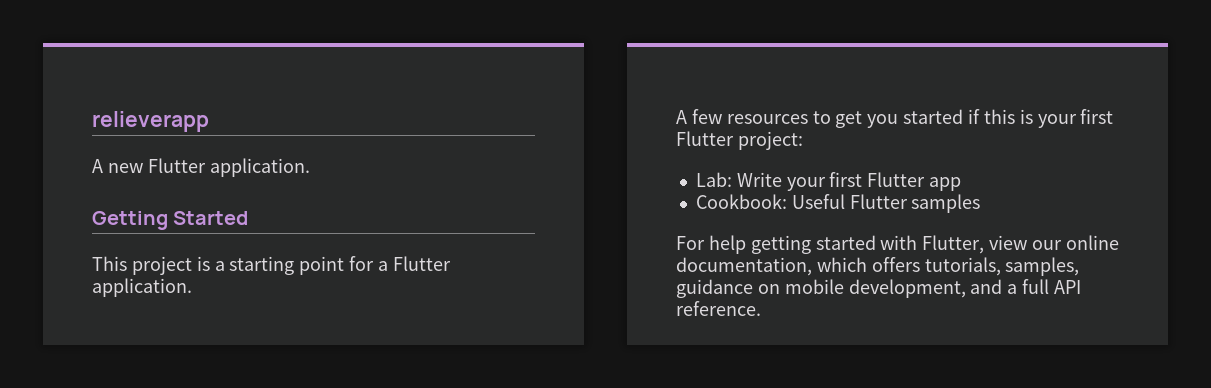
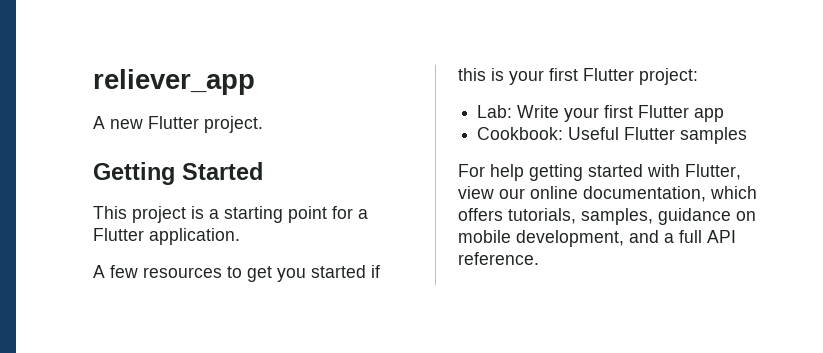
- relieverapp
+ reliever_app
- A new Flutter application.
+ A new Flutter project.

